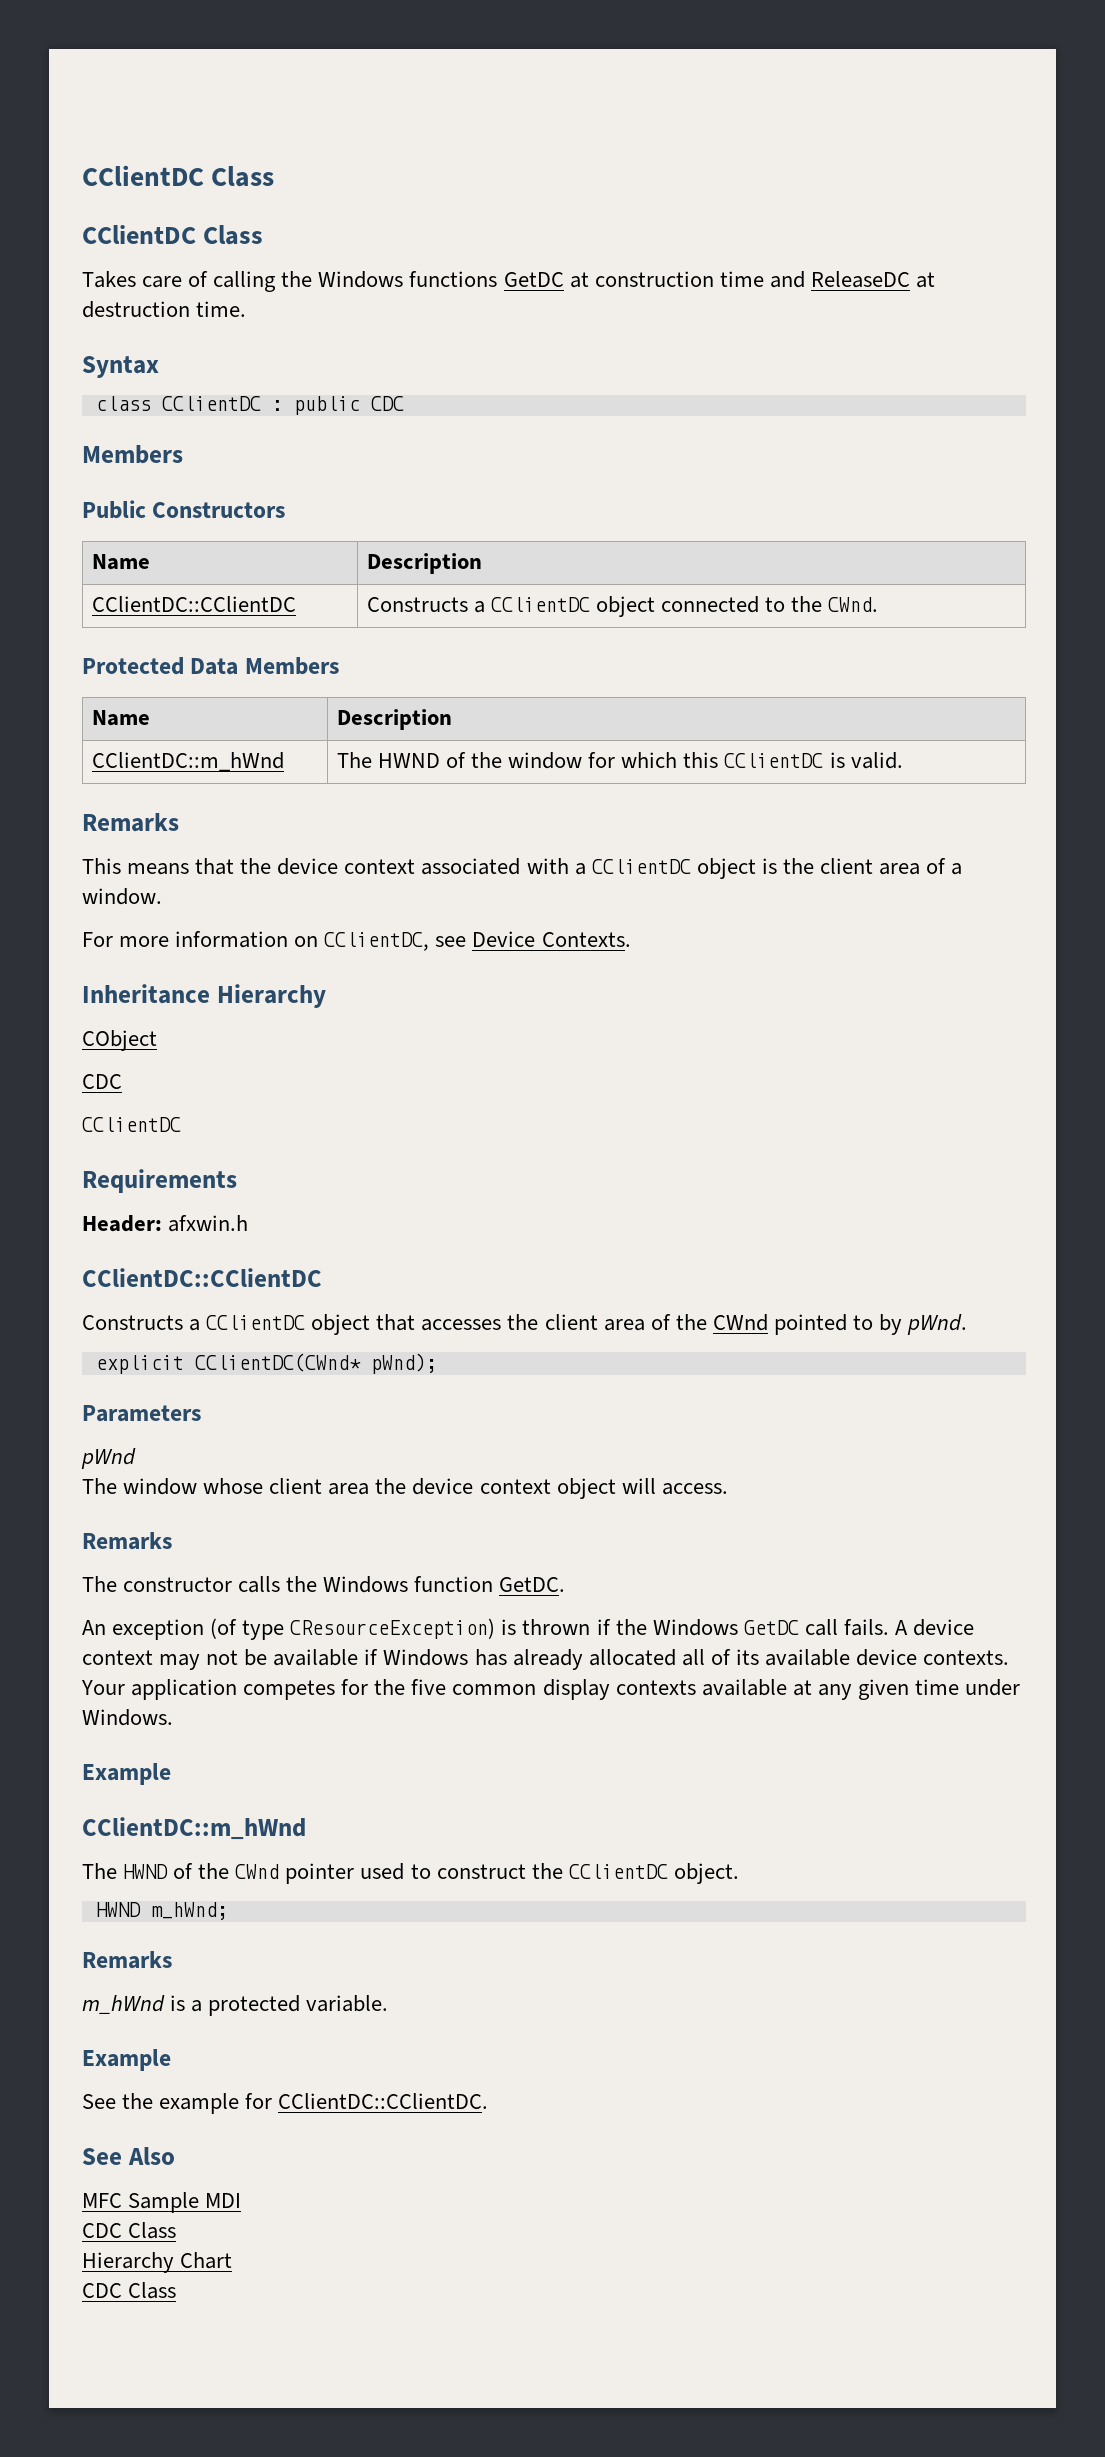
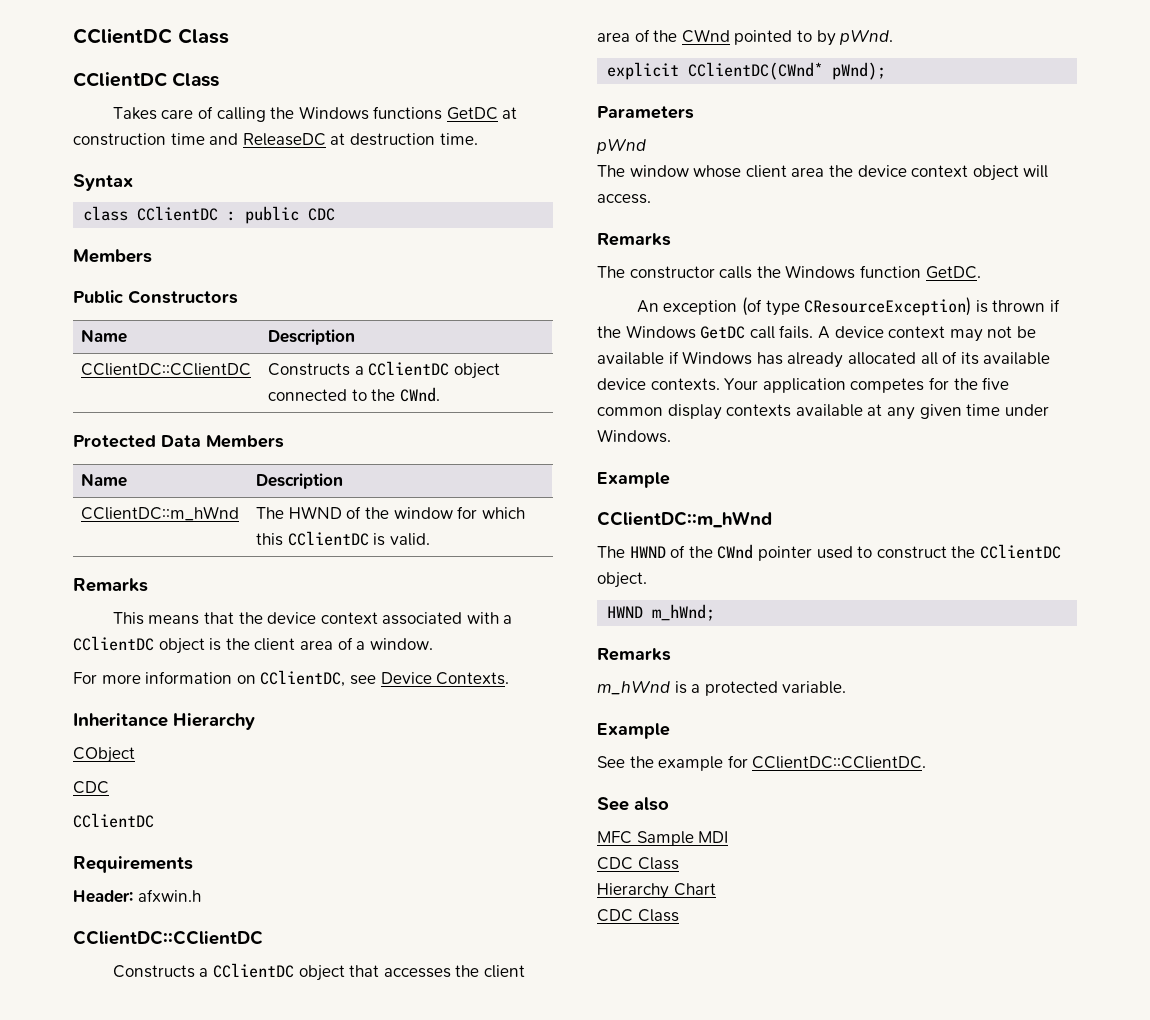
- See Also
+ See also

